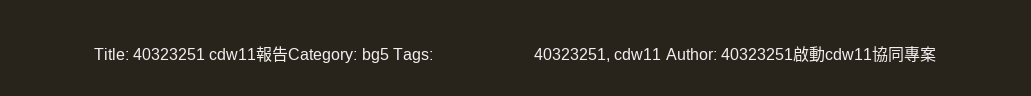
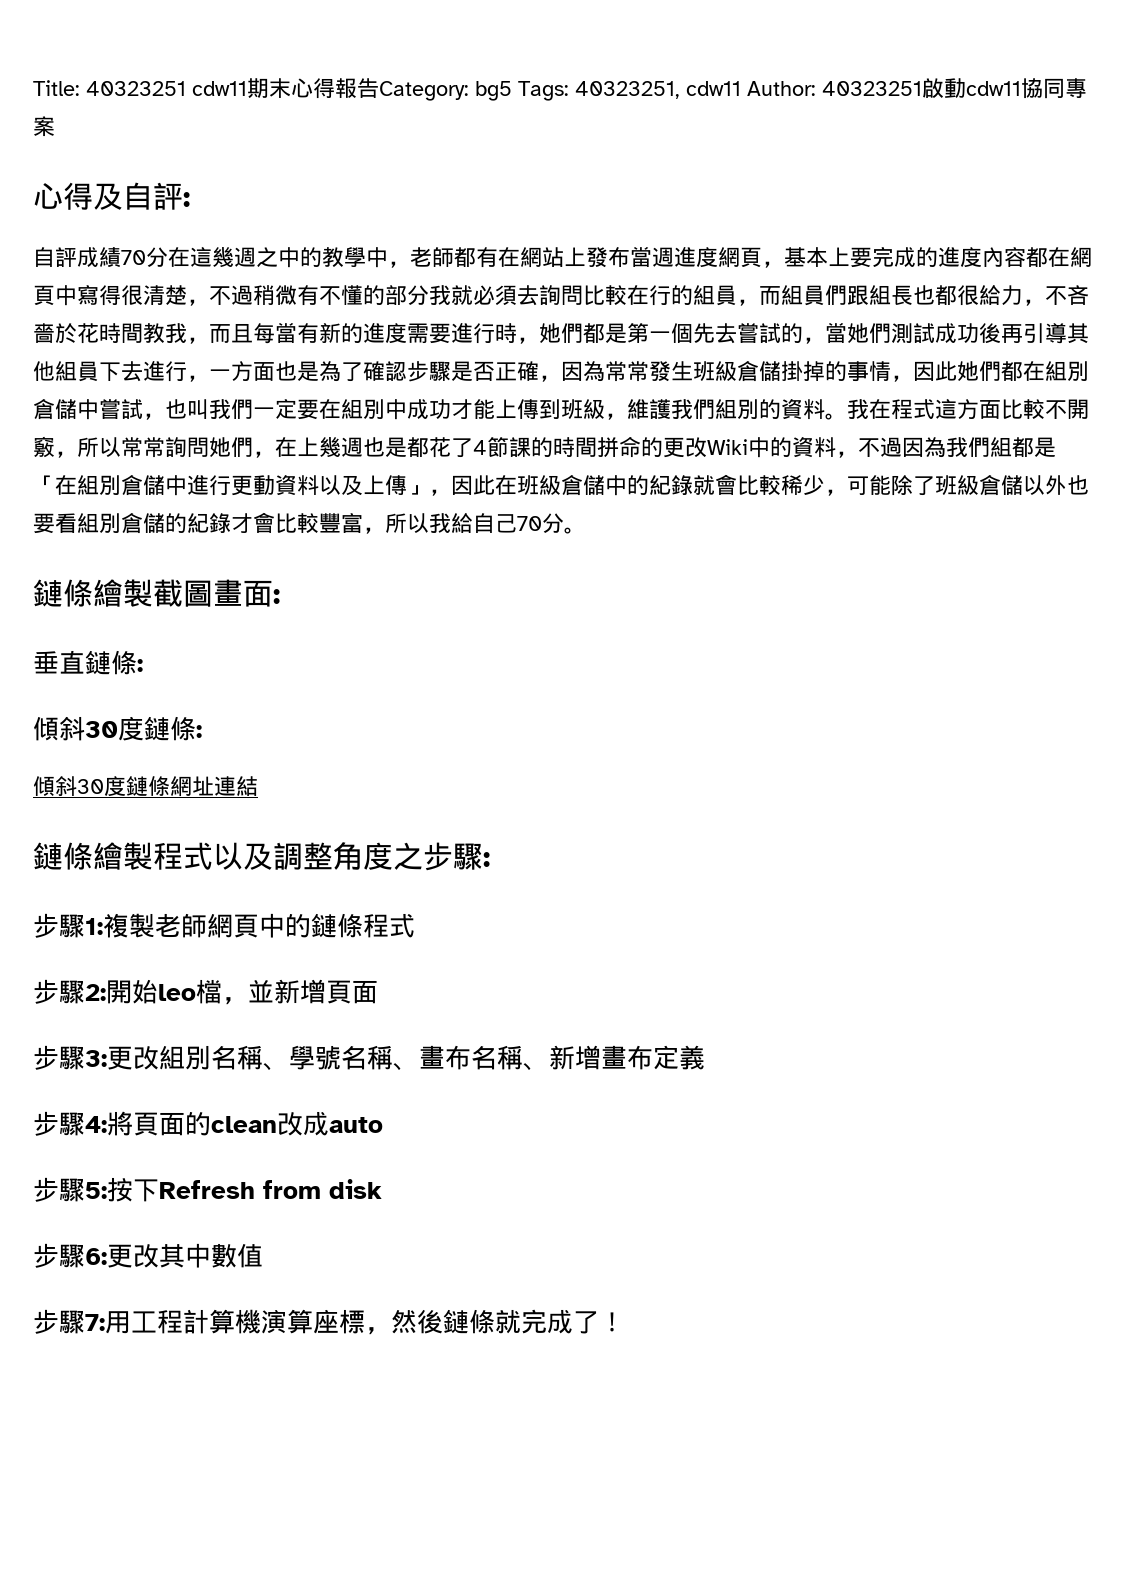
- Title: 40323251 cdw11報告Category: bg5 Tags: 40323251, cdw11 Author: 40323251啟動cdw11協同專案
+ Title: 40323251 cdw11期末心得報告Category: bg5 Tags: 40323251, cdw11 Author: 40323251啟動cdw11協同專案
+ 心得及自評:
+ 自評成績70分在這幾週之中的教學中，老師都有在網站上發布當週進度網頁，基本上要完成的進度內容都在網頁中寫得很清楚，不過稍微有不懂的部分我就必須去詢問比較在行的組員，而組員們跟組長也都很給力，不吝嗇於花時間教我，而且每當有新的進度需要進行時，她們都是第一個先去嘗試的，當她們測試成功後再引導其他組員下去進行，一方面也是為了確認步驟是否正確，因為常常發生班級倉儲掛掉的事情，因此她們都在組別倉儲中嘗試，也叫我們一定要在組別中成功才能上傳到班級，維護我們組別的資料。我在程式這方面比較不開竅，所以常常詢問她們，在上幾週也是都花了4節課的時間拼命的更改Wiki中的資料，不過因為我們組都是「在組別倉儲中進行更動資料以及上傳」，因此在班級倉儲中的紀錄就會比較稀少，可能除了班級倉儲以外也要看組別倉儲的紀錄才會比較豐富，所以我給自己70分。
+ 鏈條繪製截圖畫面:
+ 垂直鏈條:
+ 傾斜30度鏈條:
+ 傾斜30度鏈條網址連結
+ 鏈條繪製程式以及調整角度之步驟:
+ 步驟1:複製老師網頁中的鏈條程式
+ 步驟2:開始leo檔，並新增頁面
+ 步驟3:更改組別名稱、學號名稱、畫布名稱、新增畫布定義
+ 步驟4:將頁面的clean改成auto
+ 步驟5:按下Refresh from disk
+ 步驟6:更改其中數值
+ 步驟7:用工程計算機演算座標，然後鏈條就完成了！

